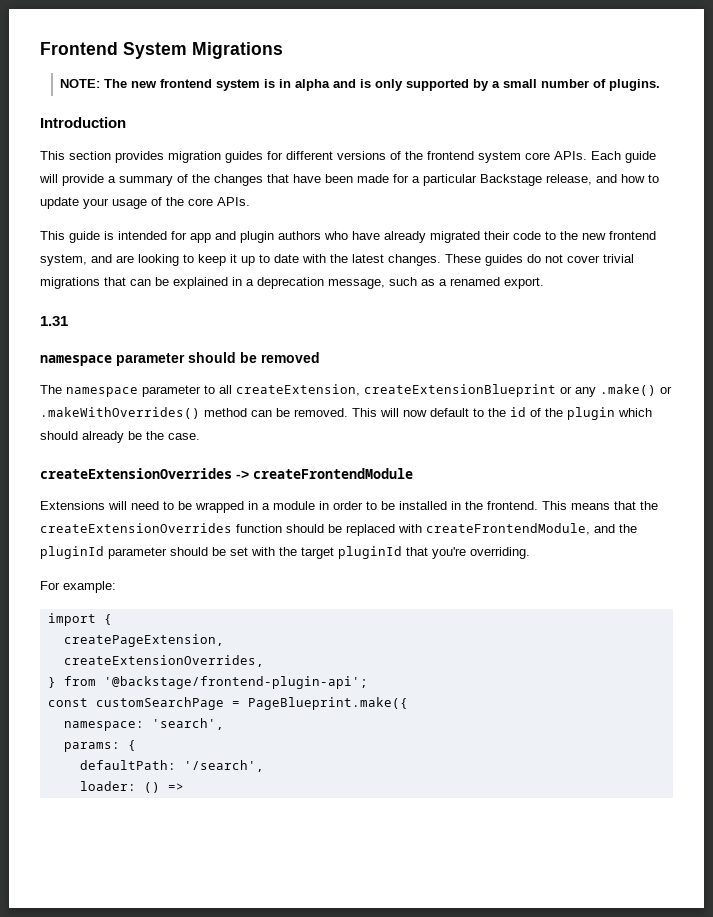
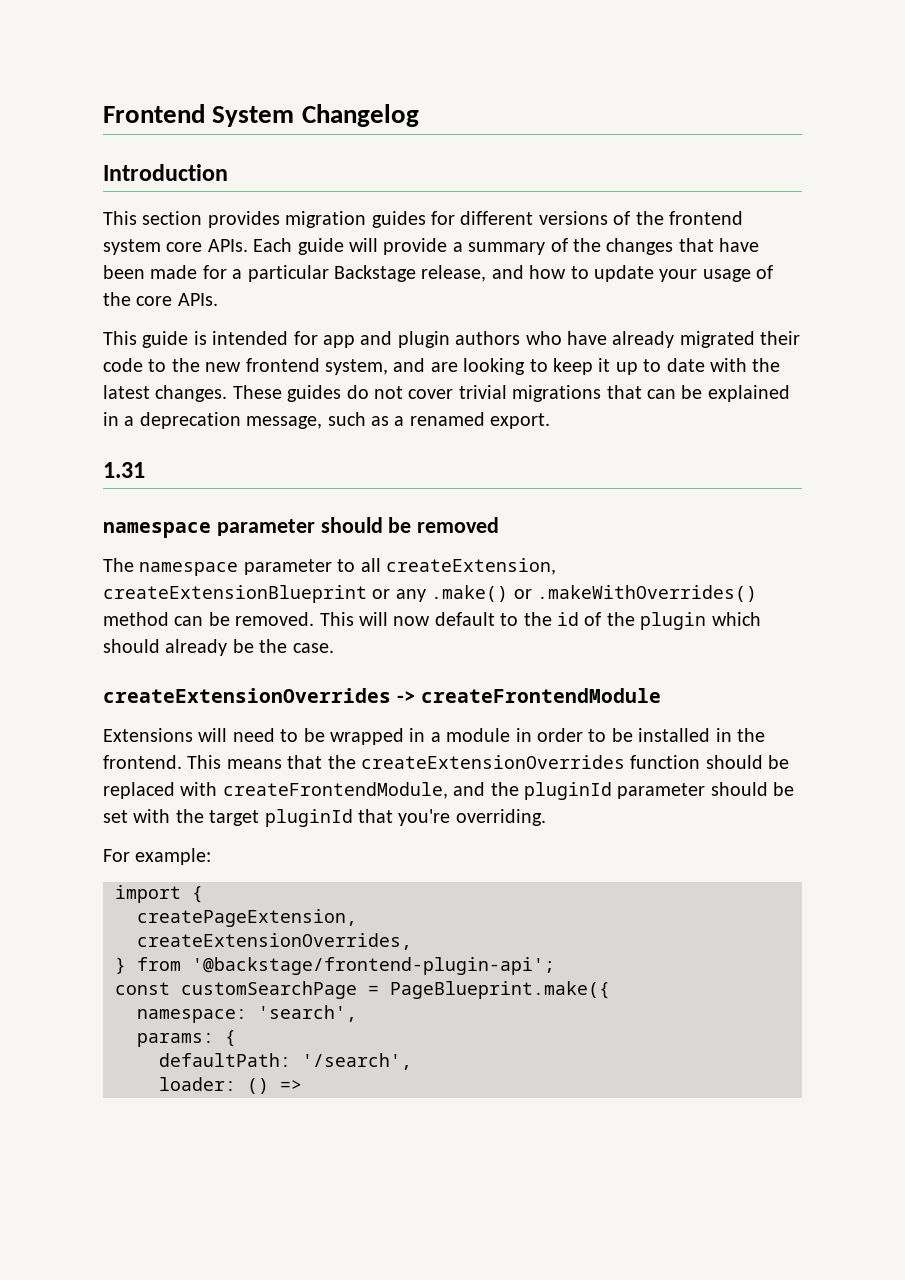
- Frontend System Migrations
- NOTE: The new frontend system is in alpha and is only supported by a small number of plugins.
+ Frontend System Changelog

